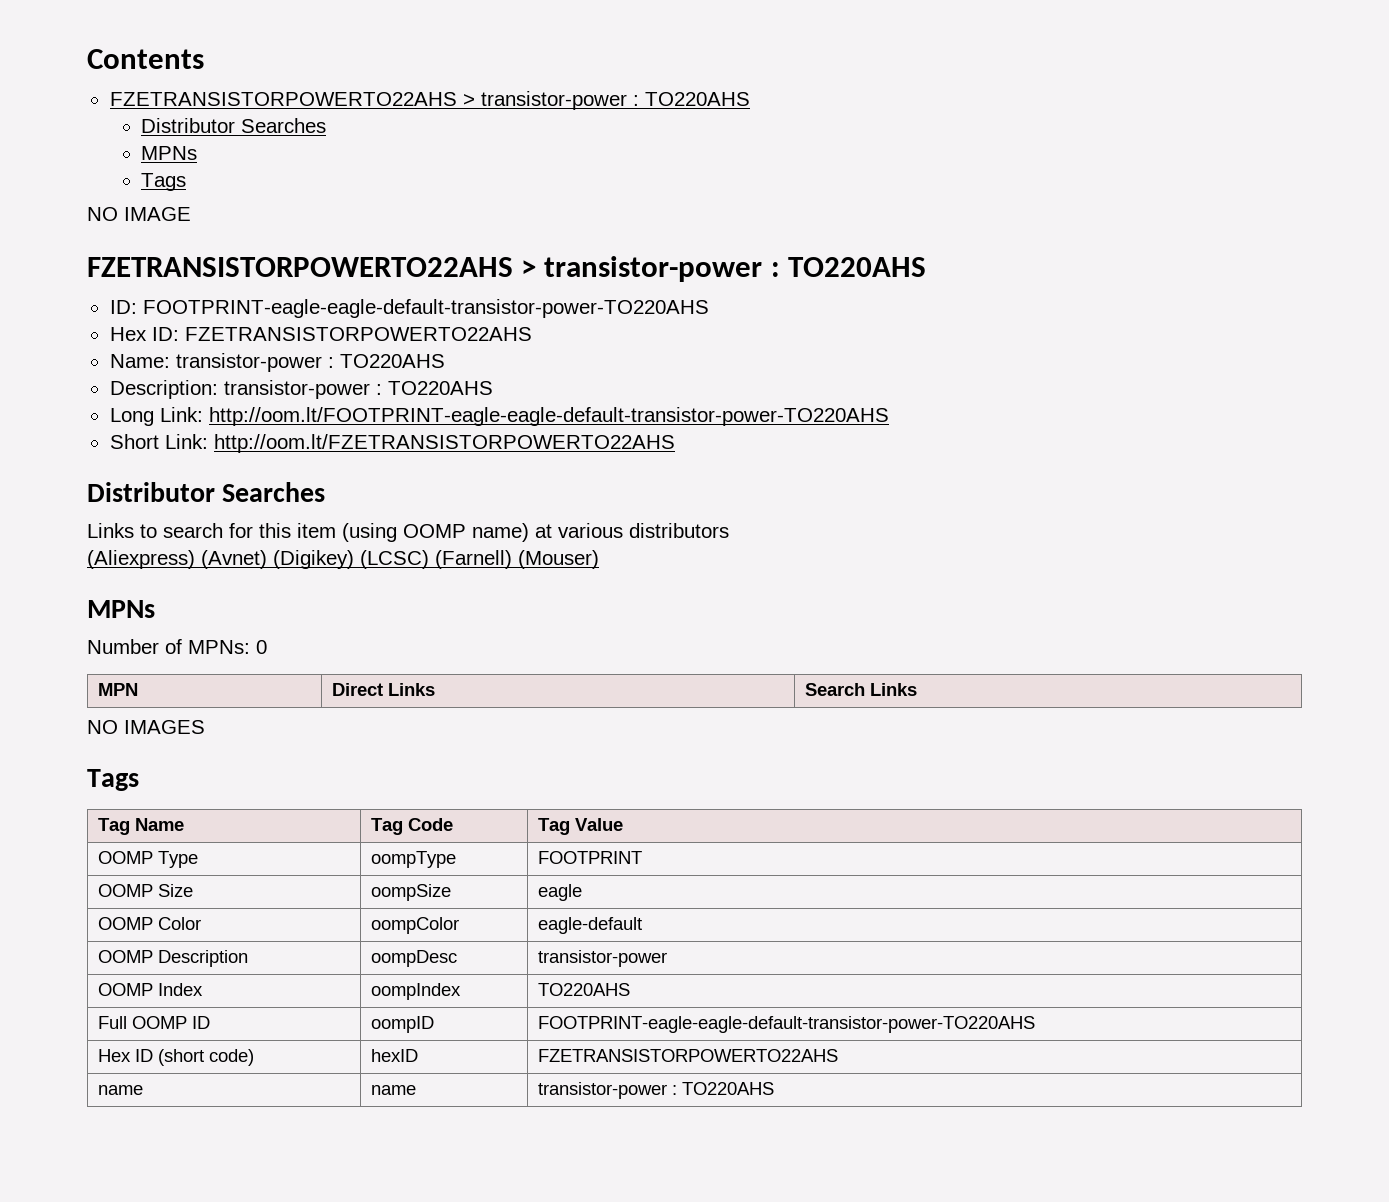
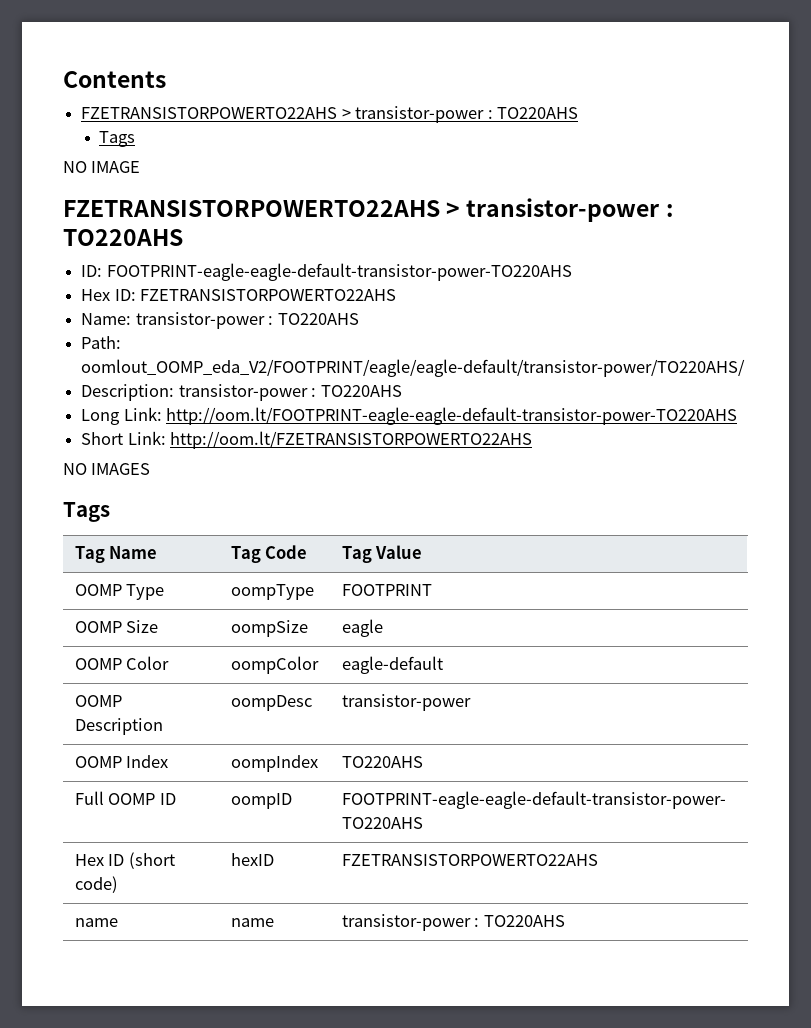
  Contents
  FZETRANSISTORPOWERTO22AHS > transistor-power : TO220AHS
- Distributor Searches
- MPNs
+ Path: oomlout_OOMP_eda_V2/FOOTPRINT/eagle/eagle-default/transistor-power/TO220AHS/
  Short Link: http://oom.lt/FZETRANSISTORPOWERTO22AHS
- Distributor Searches
- Links to search for this item (using OOMP name) at various distributors
- (Aliexpress) (Avnet) (Digikey) (LCSC) (Farnell) (Mouser)
- MPNs
- Number of MPNs: 0
- MPN | Direct Links | Search Links

